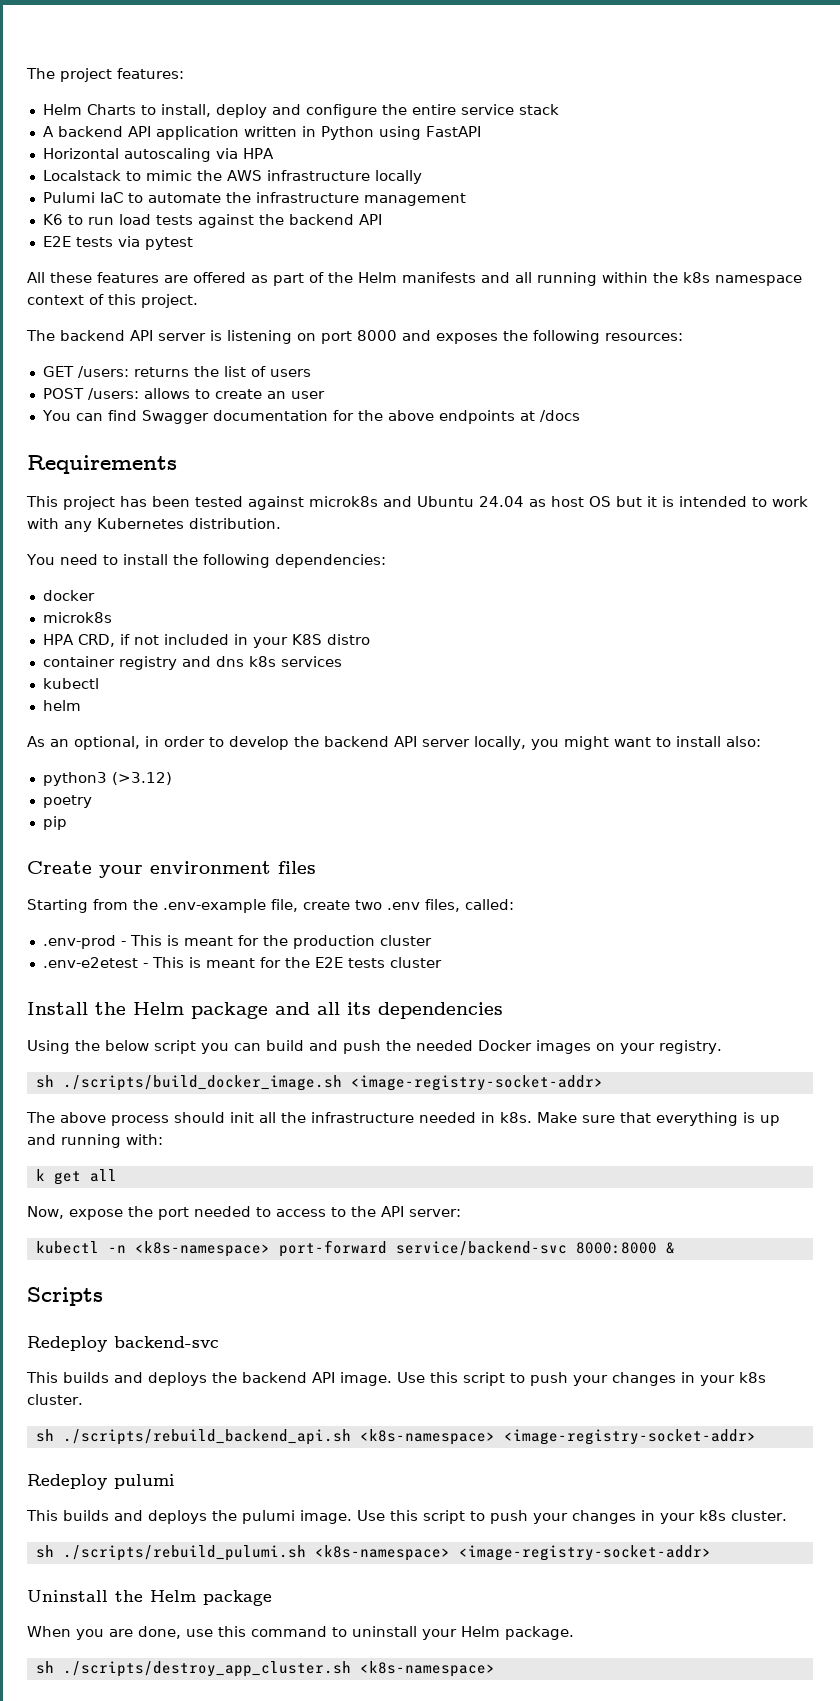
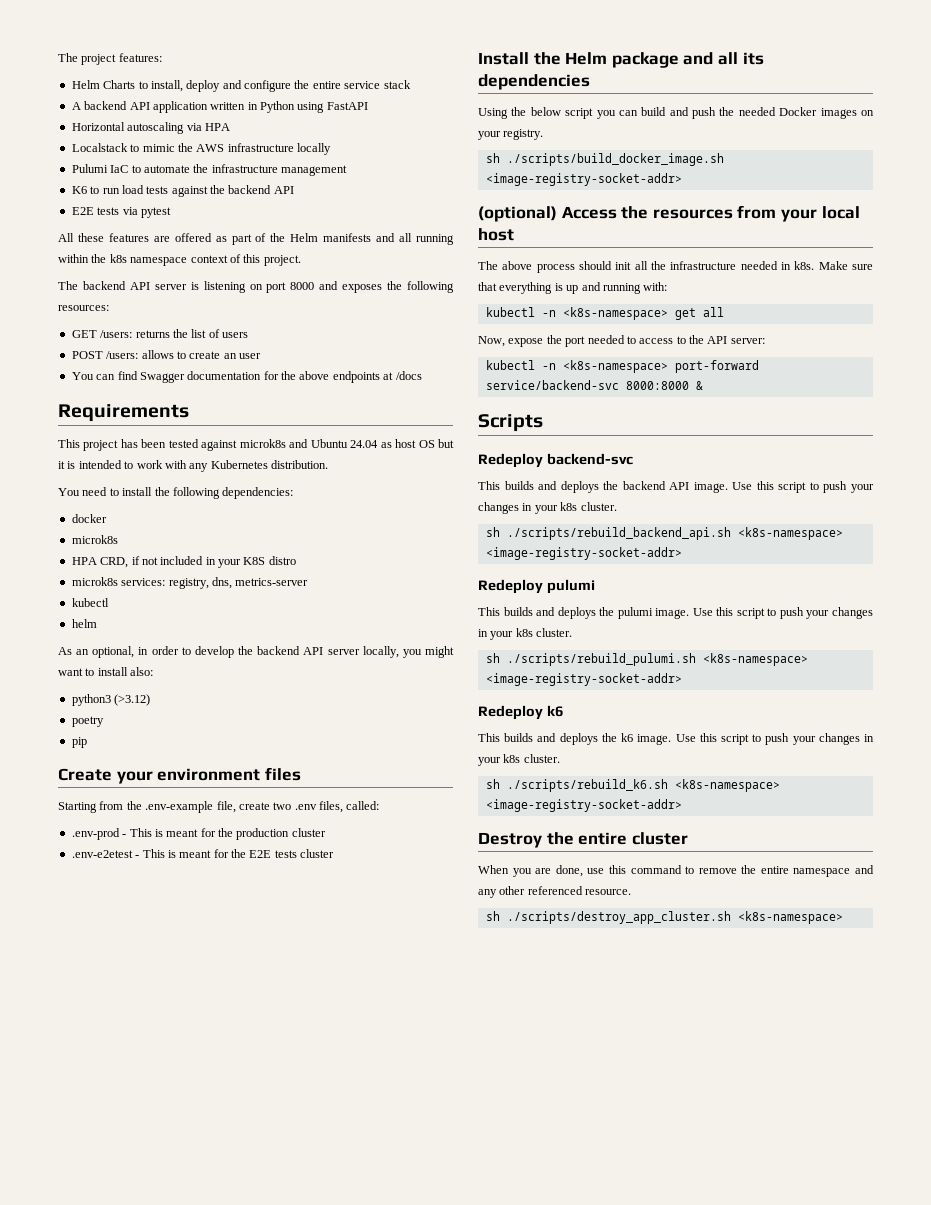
- container registry and dns k8s services
+ microk8s services: registry, dns, metrics-server
+ (optional) Access the resources from your local host
- k get all
+ kubectl -n <k8s-namespace> get all
- Uninstall the Helm package
+ Redeploy k6
+ This builds and deploys the k6 image. Use this script to push your changes in your k8s cluster.
+ sh ./scripts/rebuild_k6.sh <k8s-namespace> <image-registry-socket-addr>
+ Destroy the entire cluster
- When you are done, use this command to uninstall your Helm package.
+ When you are done, use this command to remove the entire namespace and any other referenced resource.

